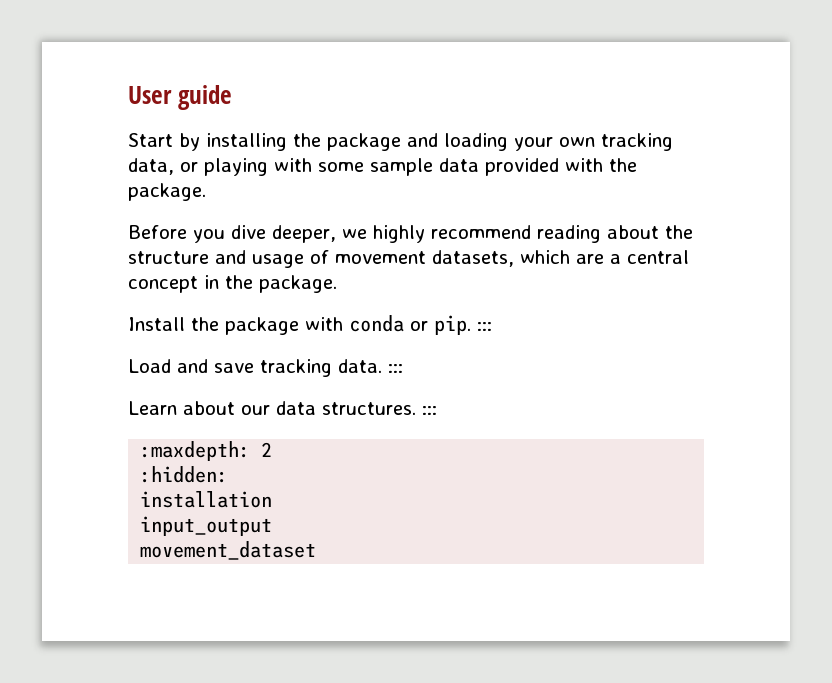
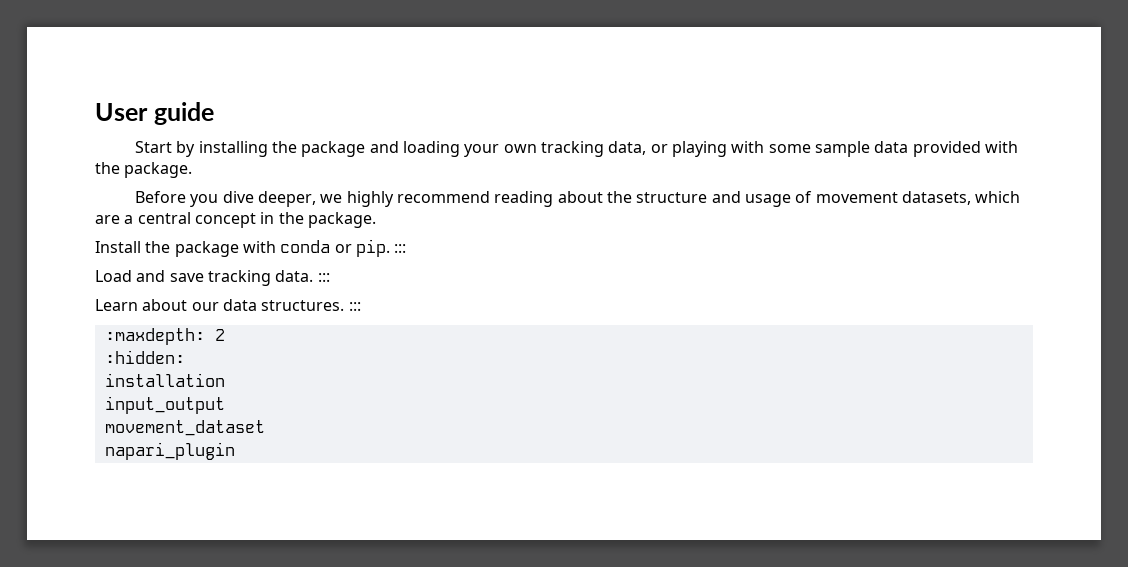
+ napari_plugin

